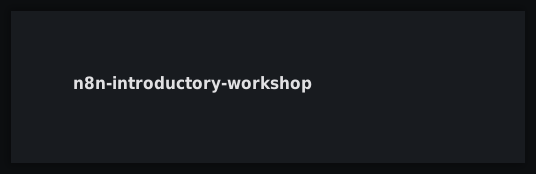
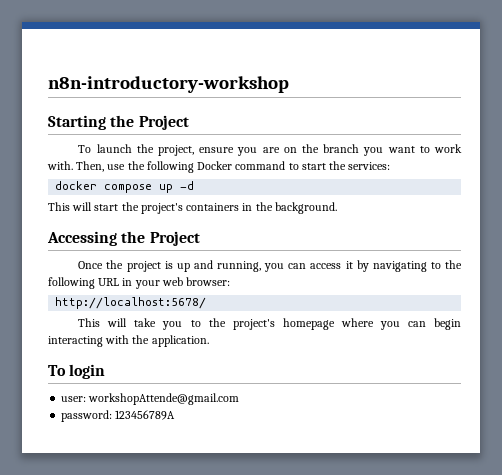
+ Starting the Project
+ To launch the project, ensure you are on the branch you want to work with. Then, use the following Docker command to start the services:
+ docker compose up -d
+ This will start the project's containers in the background.
+ Accessing the Project
+ Once the project is up and running, you can access it by navigating to the following URL in your web browser:
+ http://localhost:5678/
+ This will take you to the project's homepage where you can begin interacting with the application.
+ To login
+ user: workshopAttende@gmail.com
+ password: 123456789A

